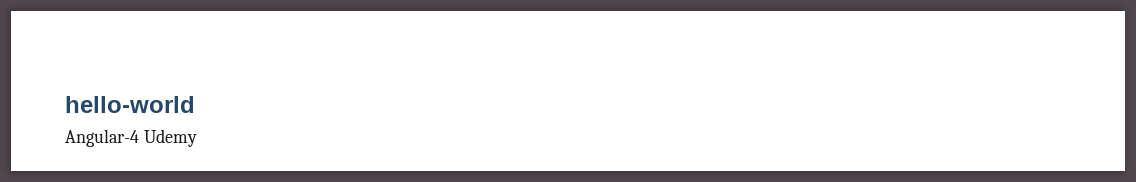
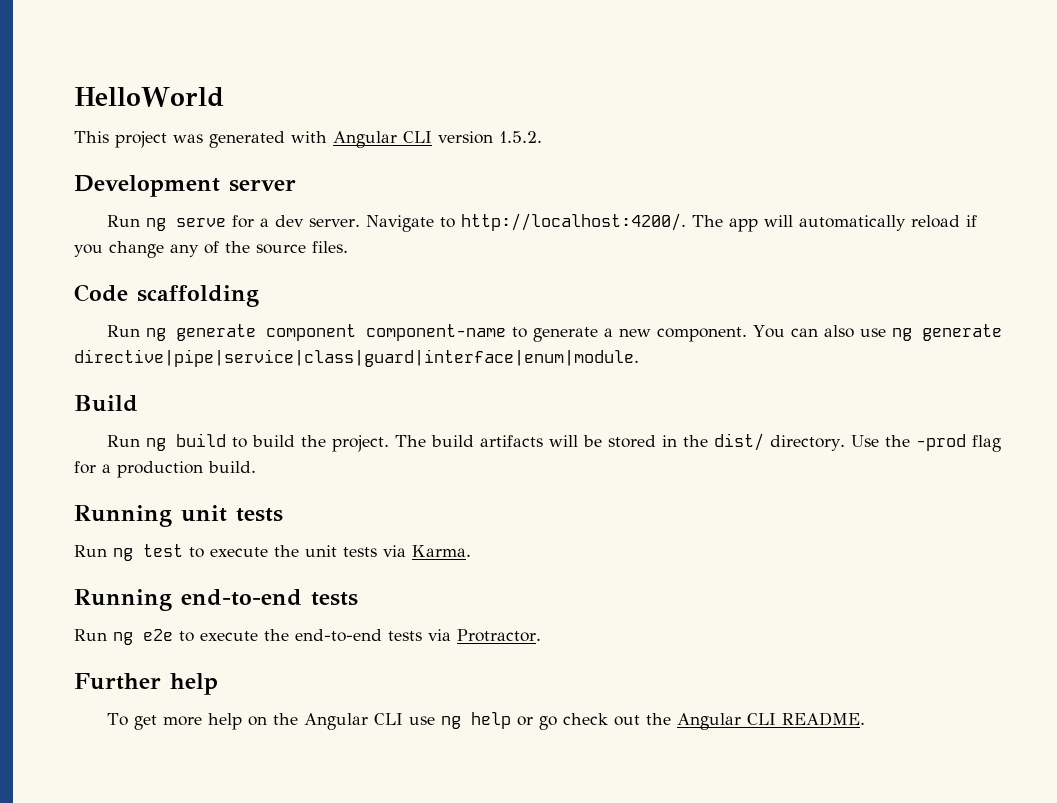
- hello-world
- Angular-4 Udemy
+ HelloWorld
+ This project was generated with Angular CLI version 1.5.2.
+ Development server
+ Run ng serve for a dev server. Navigate to http://localhost:4200/. The app will automatically reload if you change any of the source files.
+ Code scaffolding
+ Run ng generate component component-name to generate a new component. You can also use ng generate directive|pipe|service|class|guard|interface|enum|module.
+ Build
+ Run ng build to build the project. The build artifacts will be stored in the dist/ directory. Use the -prod flag for a production build.
+ Running unit tests
+ Run ng test to execute the unit tests via Karma.
+ Running end-to-end tests
+ Run ng e2e to execute the end-to-end tests via Protractor.
+ Further help
+ To get more help on the Angular CLI use ng help or go check out the Angular CLI README.

